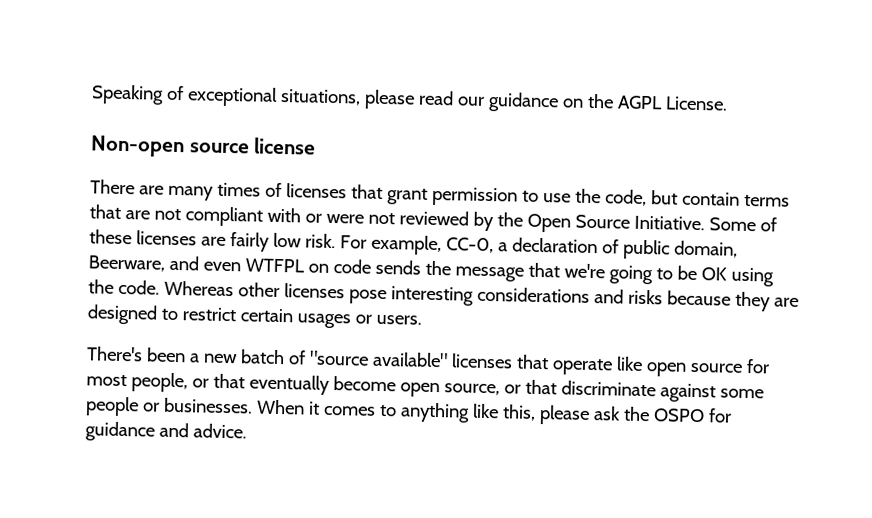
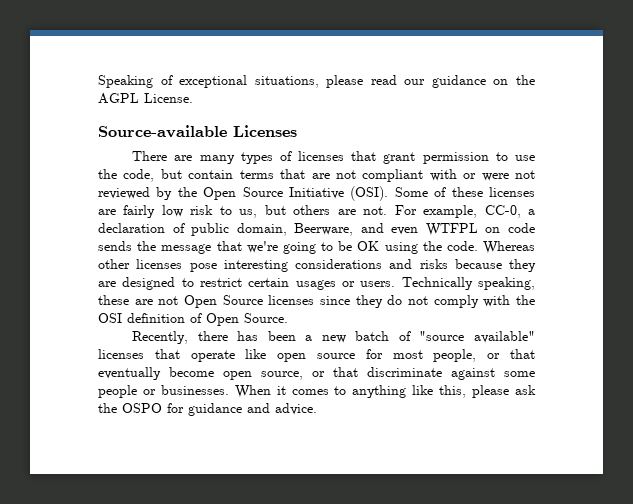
- Non-open source license
+ Source-available Licenses
- There are many times of licenses that grant permission to use the code, but contain terms that are not compliant with or were not reviewed by the Open Source Initiative.
+ There are many types of licenses that grant permission to use the code, but contain terms that are not compliant with or were not reviewed by the Open Source Initiative (OSI).
- Some of these licenses are fairly low risk.
+ Some of these licenses are fairly low risk to us, but others are not.
- Whereas other licenses pose interesting considerations and risks because they are designed to restrict certain usages or users.
- There's been a new batch of "source available" licenses that operate like open source for most people, or that eventually become open source, or that discriminate against some people or businesses.
+ Whereas other licenses pose interesting considerations and risks because they are designed to restrict certain usages or users. Technically speaking, these are not Open Source licenses since they do not comply with the OSI definition of Open Source.
+ Recently, there has been a new batch of "source available" licenses that operate like open source for most people, or that eventually become open source, or that discriminate against some people or businesses.

